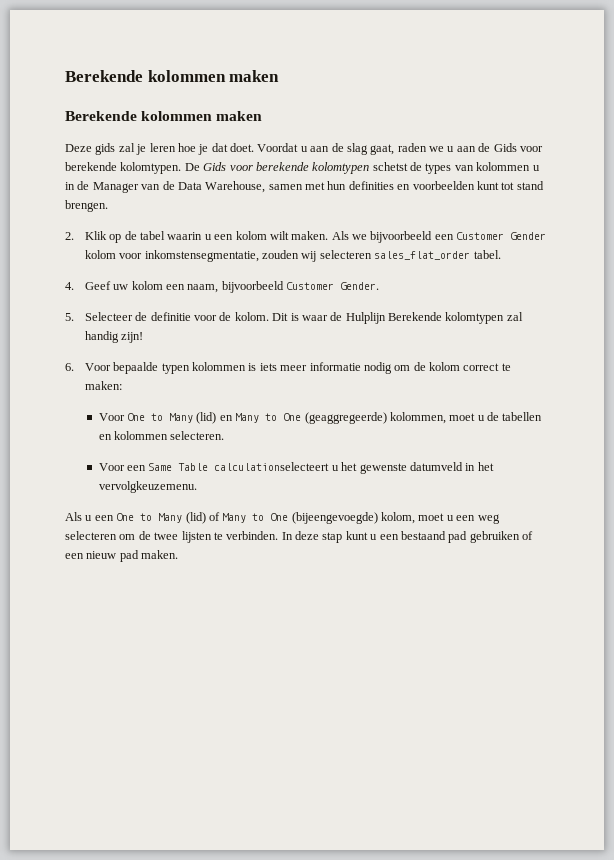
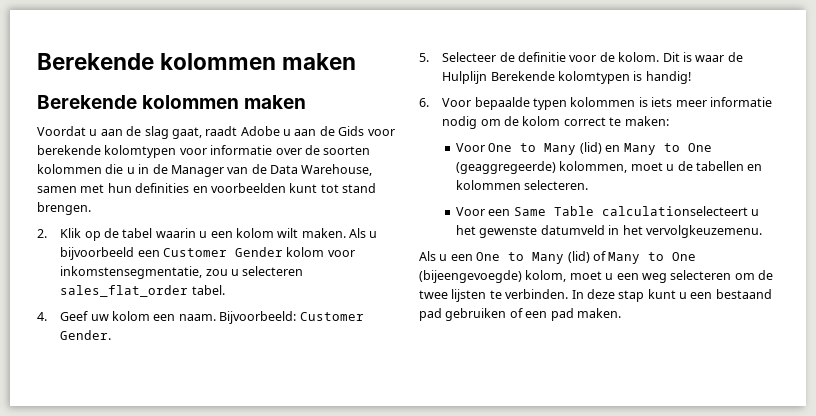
- Deze gids zal je leren hoe je dat doet. Voordat u aan de slag gaat, raden we u aan de Gids voor berekende kolomtypen. De Gids voor berekende kolomtypen schetst de types van kolommen u in de Manager van de Data Warehouse, samen met hun definities en voorbeelden kunt tot stand brengen.
+ Voordat u aan de slag gaat, raadt Adobe u aan de Gids voor berekende kolomtypen voor informatie over de soorten kolommen die u in de Manager van de Data Warehouse, samen met hun definities en voorbeelden kunt tot stand brengen.
- Als we bijvoorbeeld een Customer Gender kolom voor inkomstensegmentatie, zouden wij selecteren sales_flat_order tabel.
+ Als u bijvoorbeeld een Customer Gender kolom voor inkomstensegmentatie, zou u selecteren sales_flat_order tabel.
- 4. Geef uw kolom een naam, bijvoorbeeld Customer Gender.
+ 4. Geef uw kolom een naam. Bijvoorbeeld: Customer Gender.
- Dit is waar de Hulplijn Berekende kolomtypen zal handig zijn!
+ Dit is waar de Hulplijn Berekende kolomtypen is handig!
- In deze stap kunt u een bestaand pad gebruiken of een nieuw pad maken.
+ In deze stap kunt u een bestaand pad gebruiken of een pad maken.

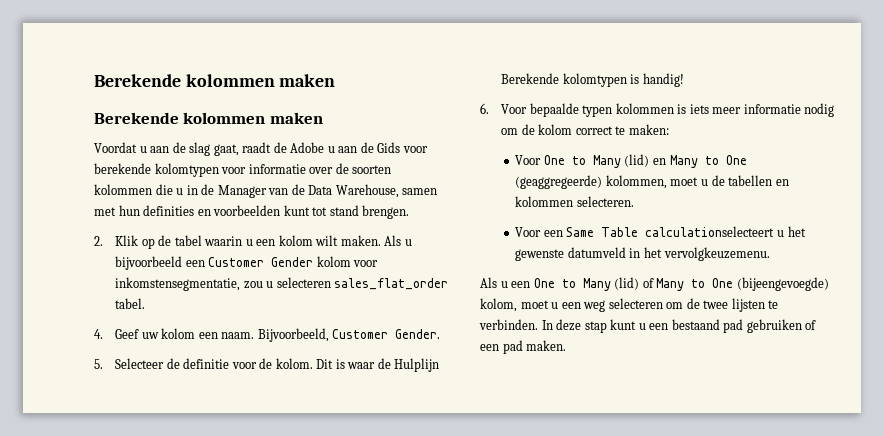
- Voordat u aan de slag gaat, raadt Adobe u aan de Gids voor berekende kolomtypen voor informatie over de soorten kolommen die u in de Manager van de Data Warehouse, samen met hun definities en voorbeelden kunt tot stand brengen.
+ Voordat u aan de slag gaat, raadt de Adobe u aan de Gids voor berekende kolomtypen voor informatie over de soorten kolommen die u in de Manager van de Data Warehouse, samen met hun definities en voorbeelden kunt tot stand brengen.
- Bijvoorbeeld: Customer Gender.
+ Bijvoorbeeld, Customer Gender.

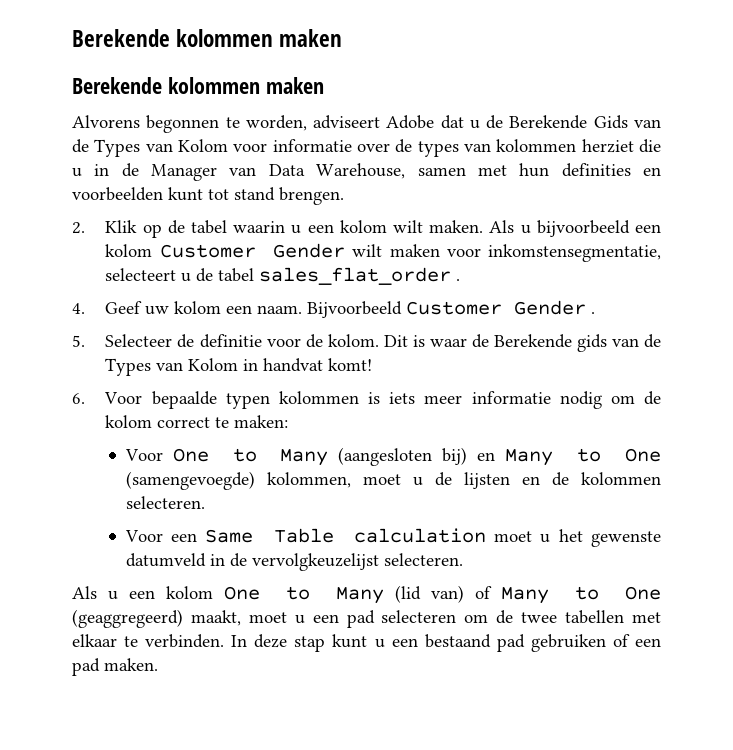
- Voordat u aan de slag gaat, raadt de Adobe u aan de Gids voor berekende kolomtypen voor informatie over de soorten kolommen die u in de Manager van de Data Warehouse, samen met hun definities en voorbeelden kunt tot stand brengen.
+ Alvorens begonnen te worden, adviseert Adobe dat u de Berekende Gids van de Types van Kolom voor informatie over de types van kolommen herziet die u in de Manager van Data Warehouse, samen met hun definities en voorbeelden kunt tot stand brengen.
- Als u bijvoorbeeld een Customer Gender kolom voor inkomstensegmentatie, zou u selecteren sales_flat_order tabel.
+ Als u bijvoorbeeld een kolom Customer Gender wilt maken voor inkomstensegmentatie, selecteert u de tabel sales_flat_order .
- Bijvoorbeeld, Customer Gender.
+ Bijvoorbeeld Customer Gender .
- Dit is waar de Hulplijn Berekende kolomtypen is handig!
+ Dit is waar de Berekende gids van de Types van Kolom in handvat komt!
- Voor One to Many (lid) en Many to One (geaggregeerde) kolommen, moet u de tabellen en kolommen selecteren.
+ Voor One to Many (aangesloten bij) en Many to One (samengevoegde) kolommen, moet u de lijsten en de kolommen selecteren.
- Voor een Same Table calculationselecteert u het gewenste datumveld in het vervolgkeuzemenu.
+ Voor een Same Table calculation moet u het gewenste datumveld in de vervolgkeuzelijst selecteren.
- Als u een One to Many (lid) of Many to One (bijeengevoegde) kolom, moet u een weg selecteren om de twee lijsten te verbinden.
+ Als u een kolom One to Many (lid van) of Many to One (geaggregeerd) maakt, moet u een pad selecteren om de twee tabellen met elkaar te verbinden.

